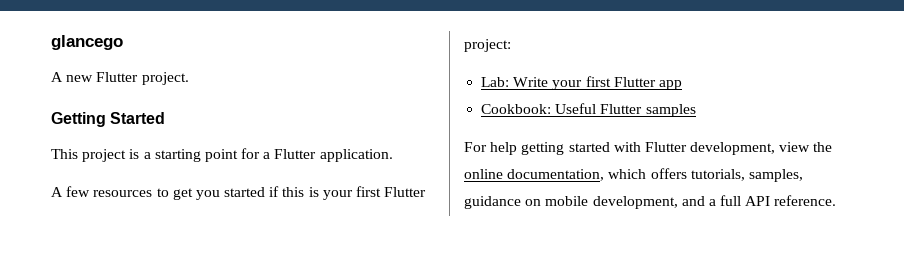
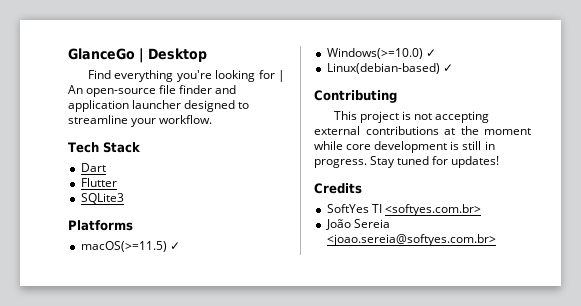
- glancego
- A new Flutter project.
- Getting Started
- This project is a starting point for a Flutter application.
- A few resources to get you started if this is your first Flutter project:
- Lab: Write your first Flutter app
- Cookbook: Useful Flutter samples
- For help getting started with Flutter development, view the online documentation, which offers tutorials, samples, guidance on mobile development, and a full API reference.
+ GlanceGo | Desktop
+ Find everything you're looking for | An open-source file finder and application launcher designed to streamline your workflow.
+ Tech Stack
+ Dart
+ Flutter
+ SQLite3
+ Platforms
+ macOS(>=11.5) ✓
+ Windows(>=10.0) ✓
+ Linux(debian-based) ✓
+ Contributing
+ This project is not accepting external contributions at the moment while core development is still in progress. Stay tuned for updates!
+ Credits
+ SoftYes TI <softyes.com.br>
+ João Sereia <joao.sereia@softyes.com.br>

